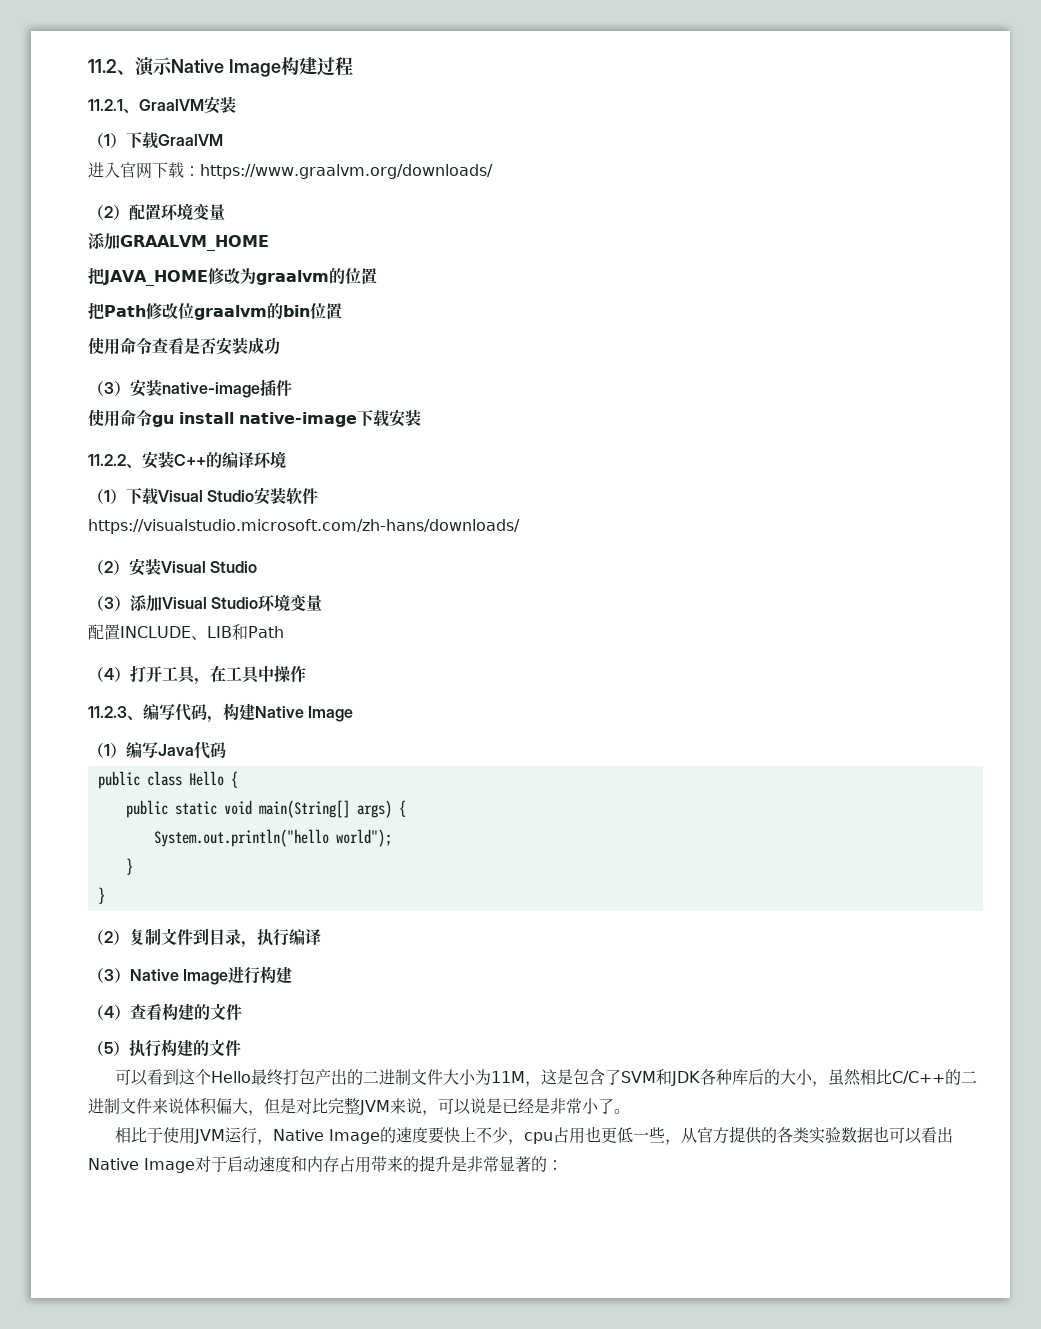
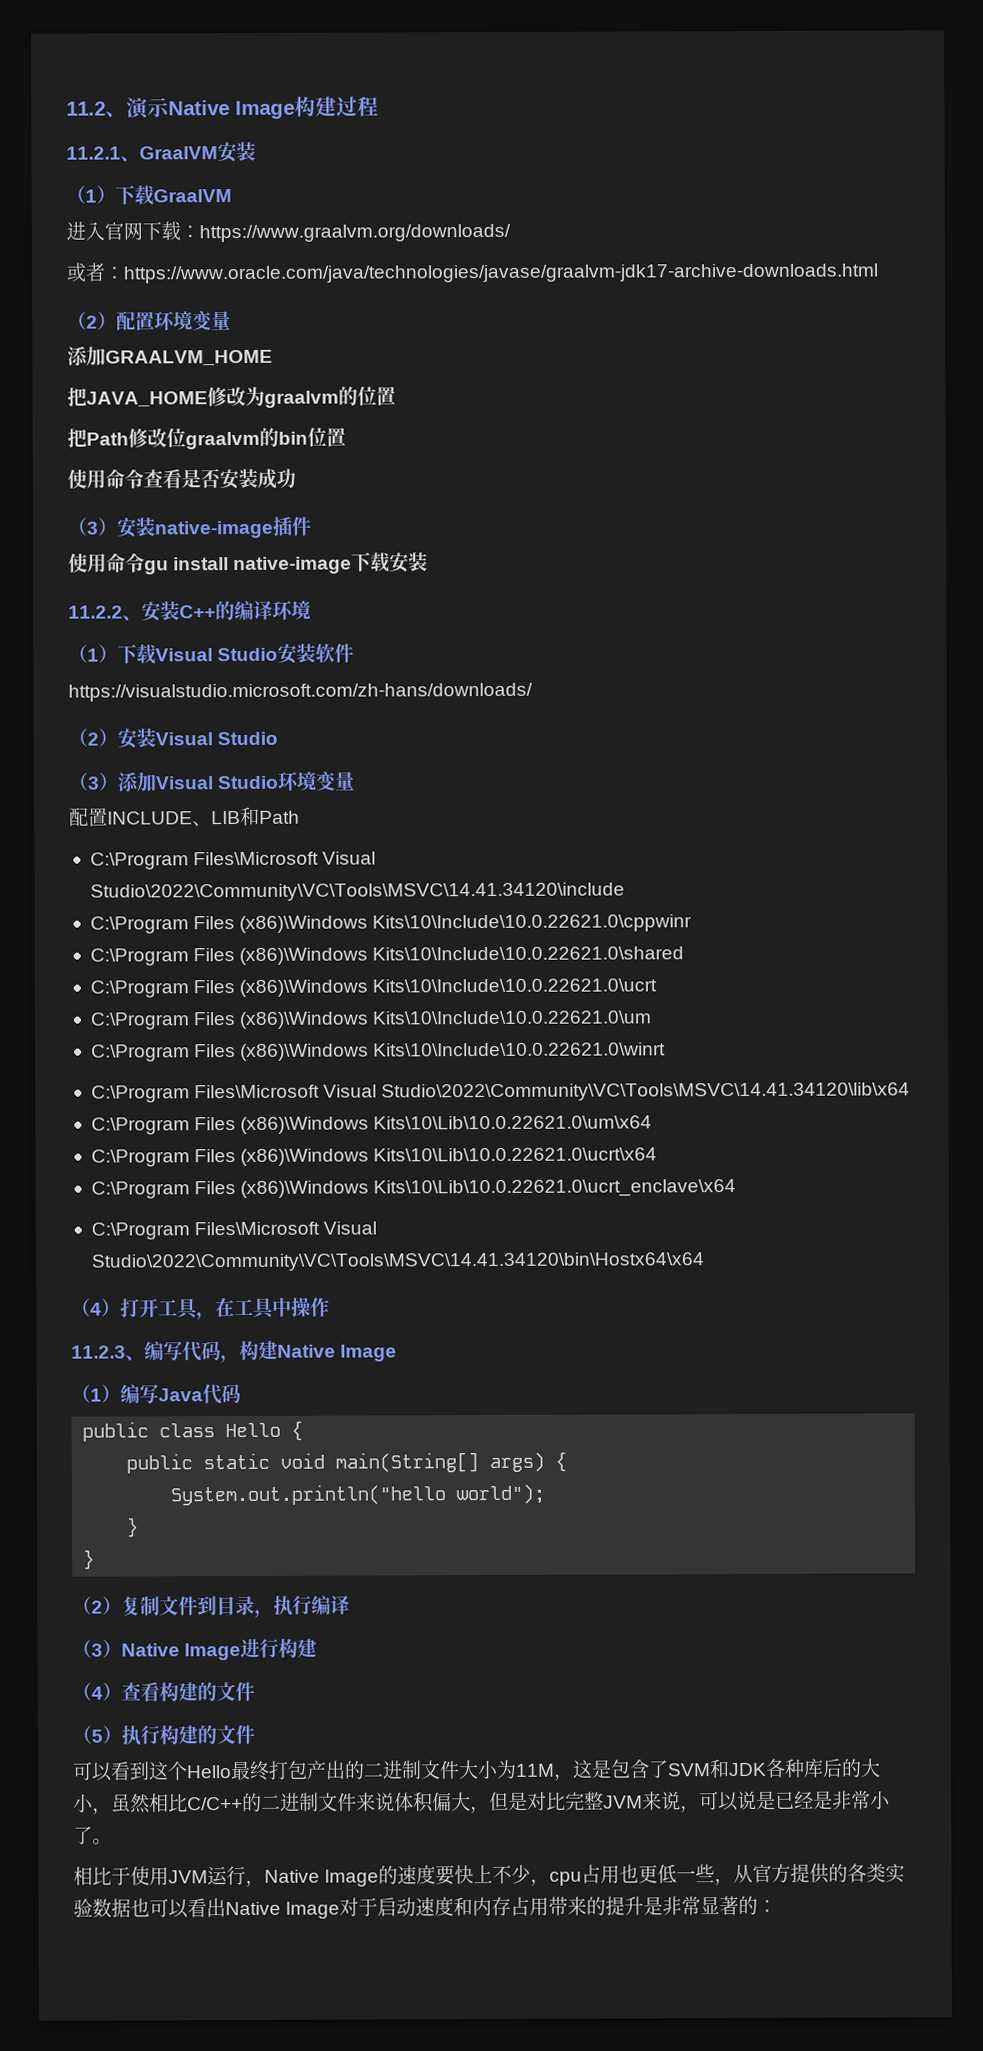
+ 或者：https://www.oracle.com/java/technologies/javase/graalvm-jdk17-archive-downloads.html
+ C:\Program Files\Microsoft Visual Studio\2022\Community\VC\Tools\MSVC\14.41.34120\include
+ C:\Program Files (x86)\Windows Kits\10\Include\10.0.22621.0\cppwinr
+ C:\Program Files (x86)\Windows Kits\10\Include\10.0.22621.0\shared
+ C:\Program Files (x86)\Windows Kits\10\Include\10.0.22621.0\ucrt
+ C:\Program Files (x86)\Windows Kits\10\Include\10.0.22621.0\um
+ C:\Program Files (x86)\Windows Kits\10\Include\10.0.22621.0\winrt
+ C:\Program Files\Microsoft Visual Studio\2022\Community\VC\Tools\MSVC\14.41.34120\lib\x64
+ C:\Program Files (x86)\Windows Kits\10\Lib\10.0.22621.0\um\x64
+ C:\Program Files (x86)\Windows Kits\10\Lib\10.0.22621.0\ucrt\x64
+ C:\Program Files (x86)\Windows Kits\10\Lib\10.0.22621.0\ucrt_enclave\x64
+ C:\Program Files\Microsoft Visual Studio\2022\Community\VC\Tools\MSVC\14.41.34120\bin\Hostx64\x64

